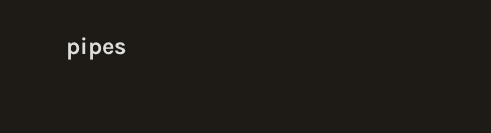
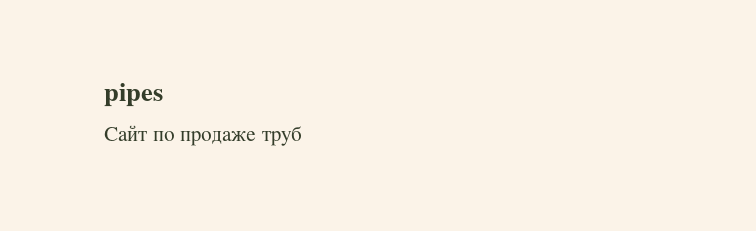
+ Сайт по продаже труб

